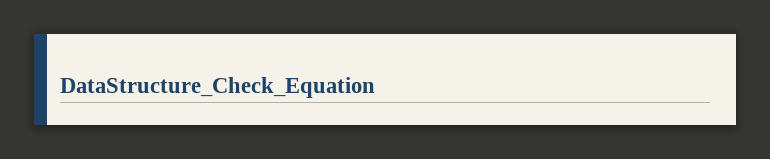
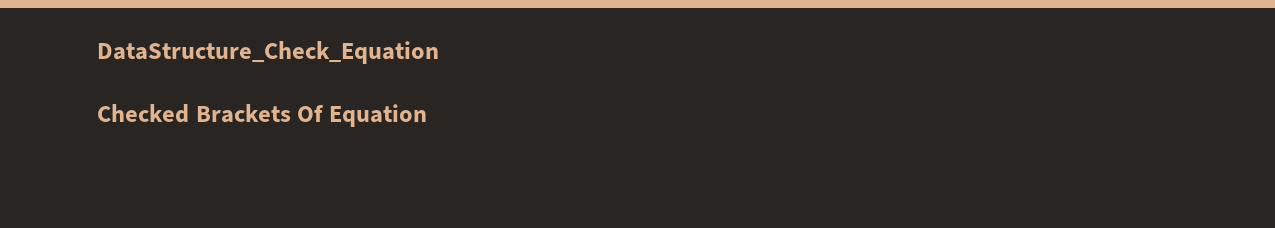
+ Checked Brackets Of Equation

